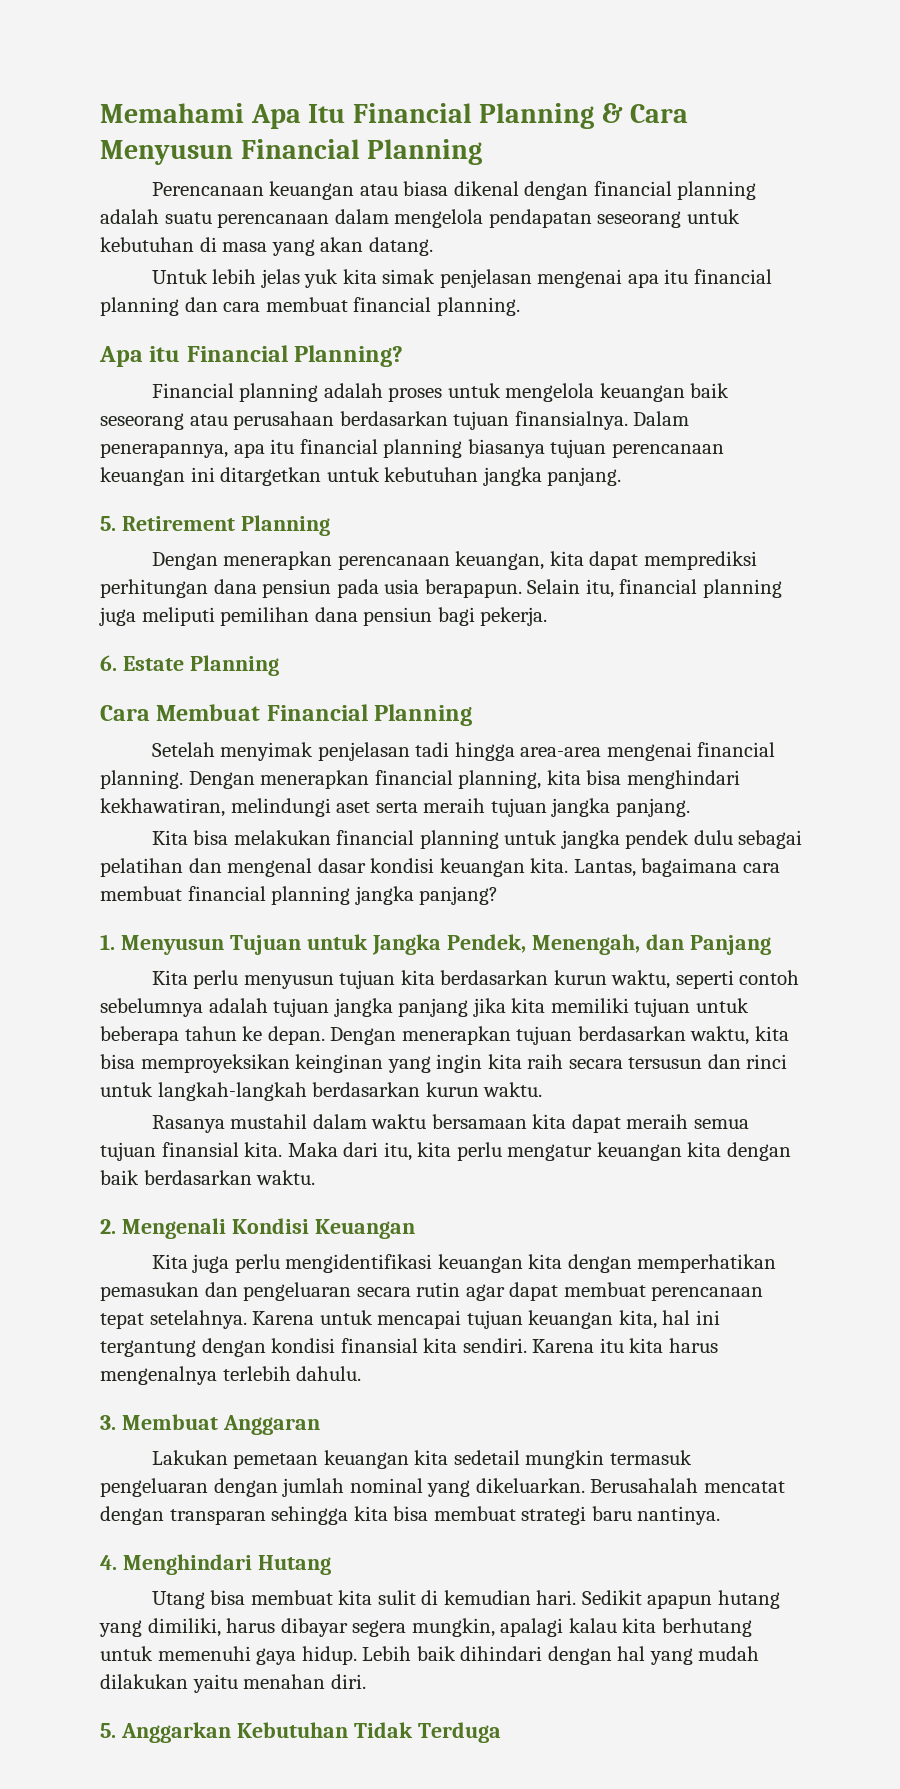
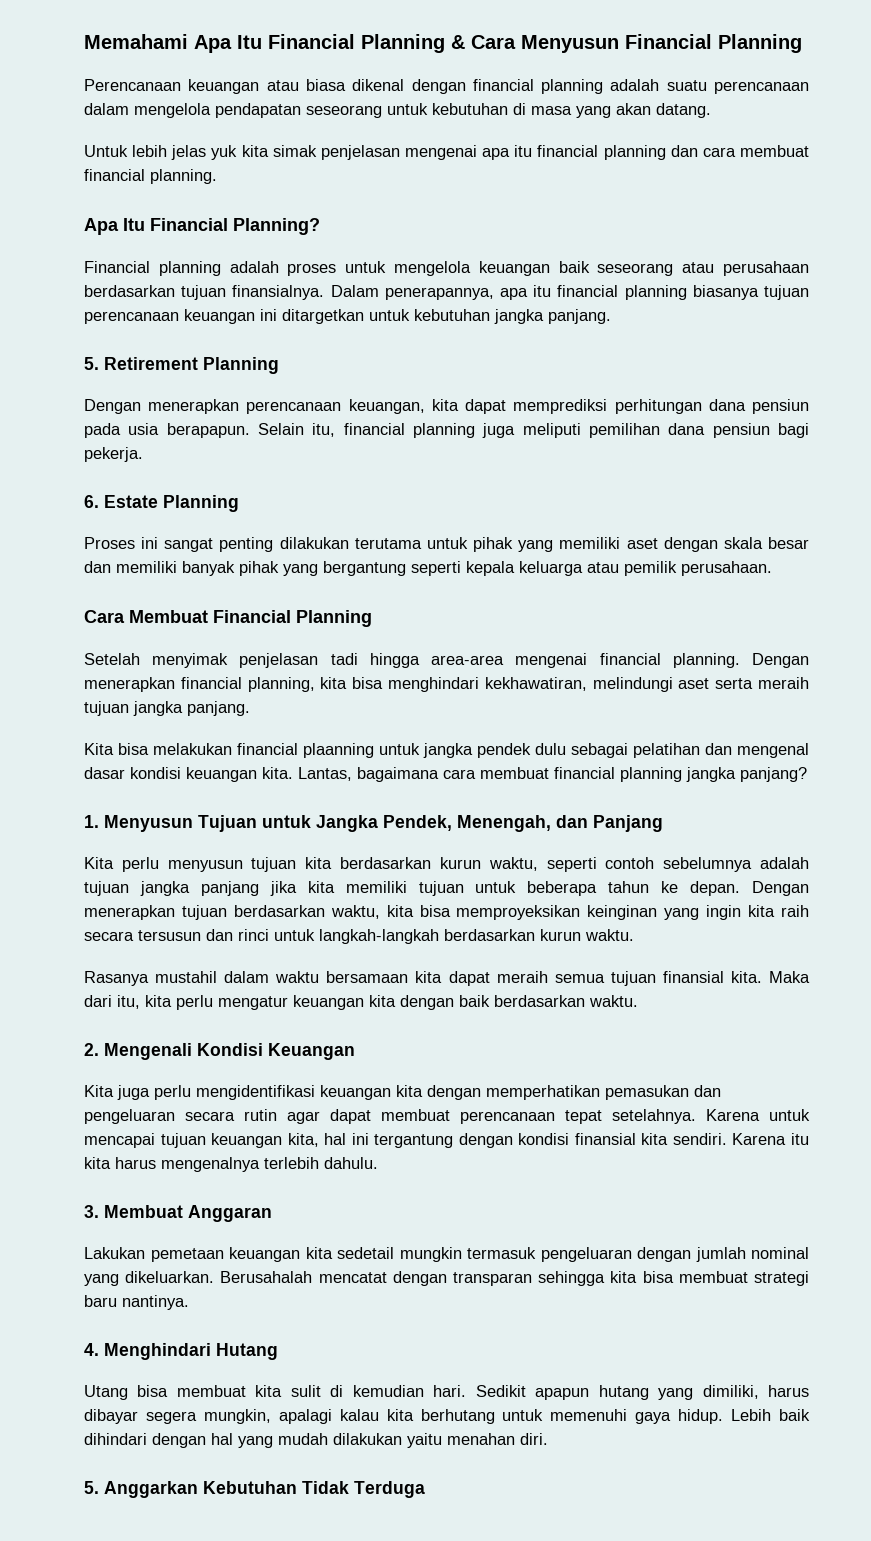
- Apa itu Financial Planning?
+ Apa Itu Financial Planning?
+ Proses ini sangat penting dilakukan terutama untuk pihak yang memiliki aset dengan skala besar dan memiliki banyak pihak yang bergantung seperti kepala keluarga atau pemilik perusahaan.
- Kita bisa melakukan financial planning untuk jangka pendek dulu sebagai pelatihan dan mengenal dasar kondisi keuangan kita.
+ Kita bisa melakukan financial plaanning untuk jangka pendek dulu sebagai pelatihan dan mengenal dasar kondisi keuangan kita.

